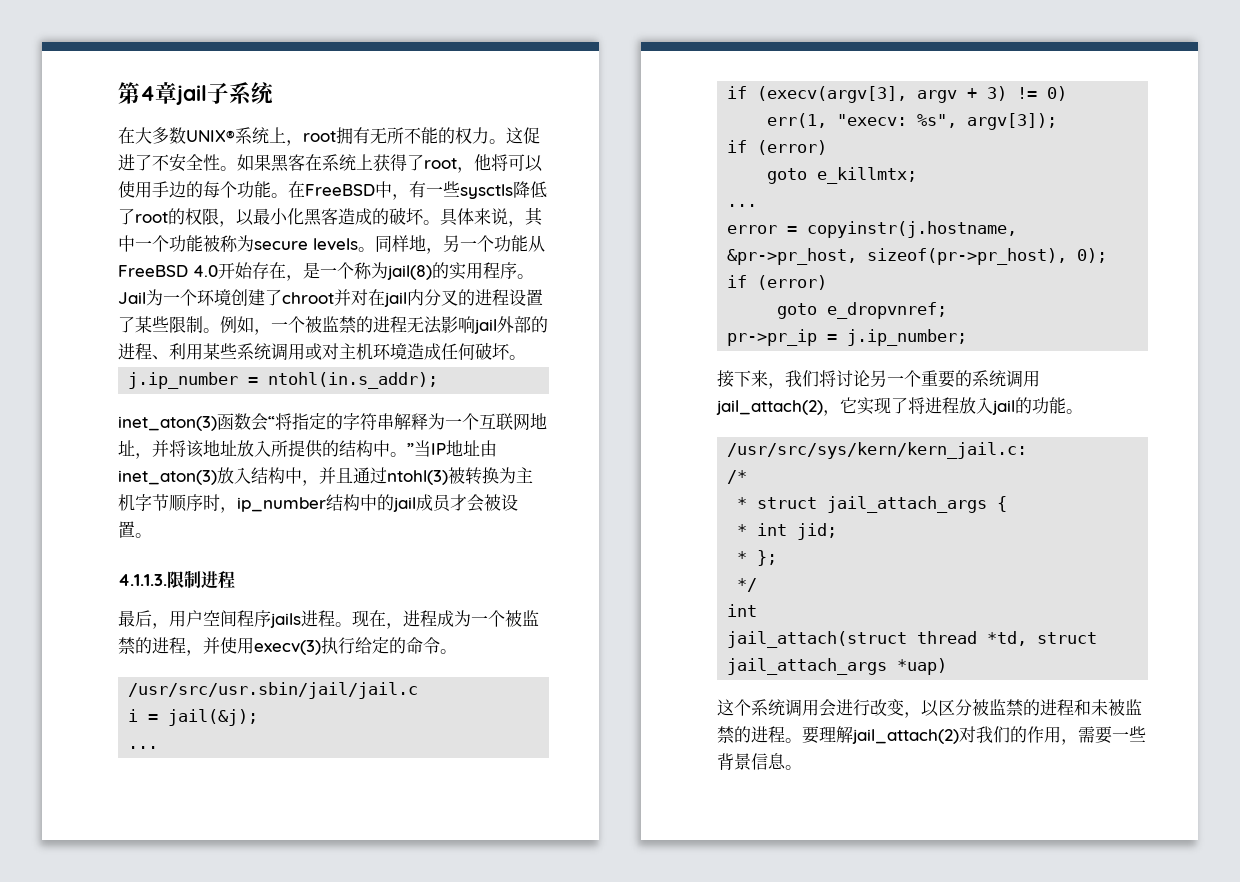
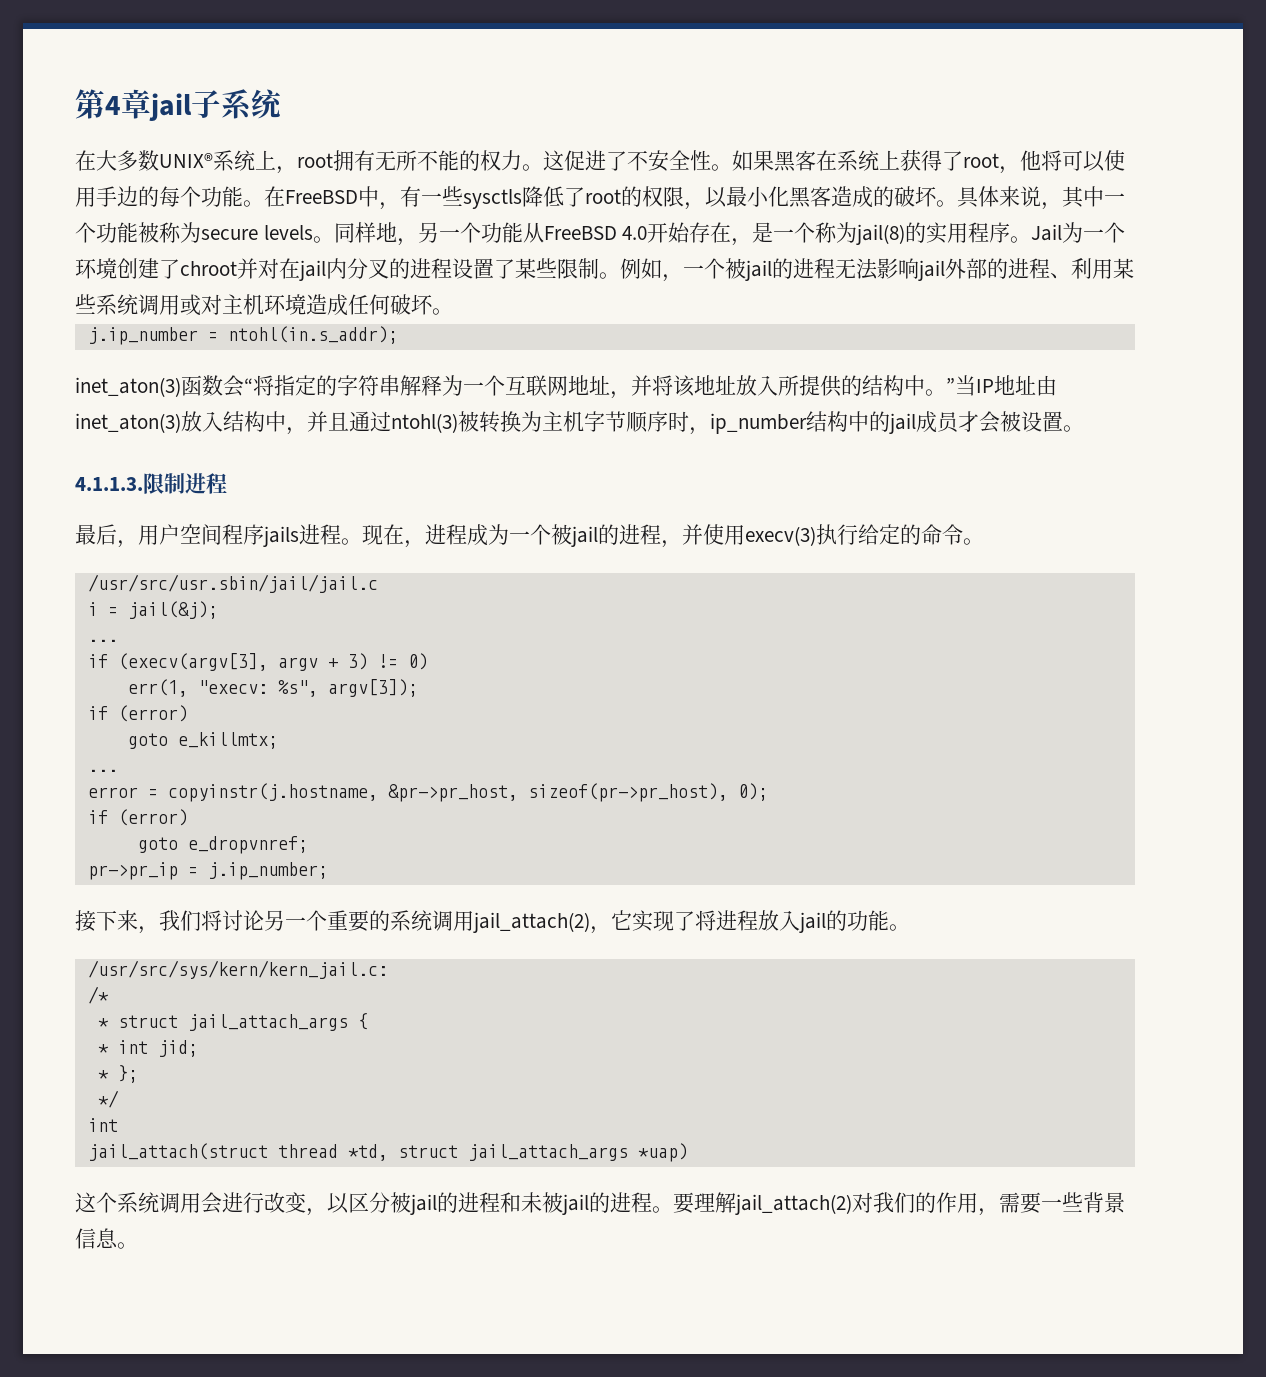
- 例如，一个被监禁的进程无法影响jail外部的进程、利用某些系统调用或对主机环境造成任何破坏。
+ 例如，一个被jail的进程无法影响jail外部的进程、利用某些系统调用或对主机环境造成任何破坏。
- 现在，进程成为一个被监禁的进程，并使用execv(3)执行给定的命令。
+ 现在，进程成为一个被jail的进程，并使用execv(3)执行给定的命令。
- 这个系统调用会进行改变，以区分被监禁的进程和未被监禁的进程。
+ 这个系统调用会进行改变，以区分被jail的进程和未被jail的进程。

